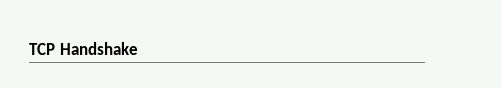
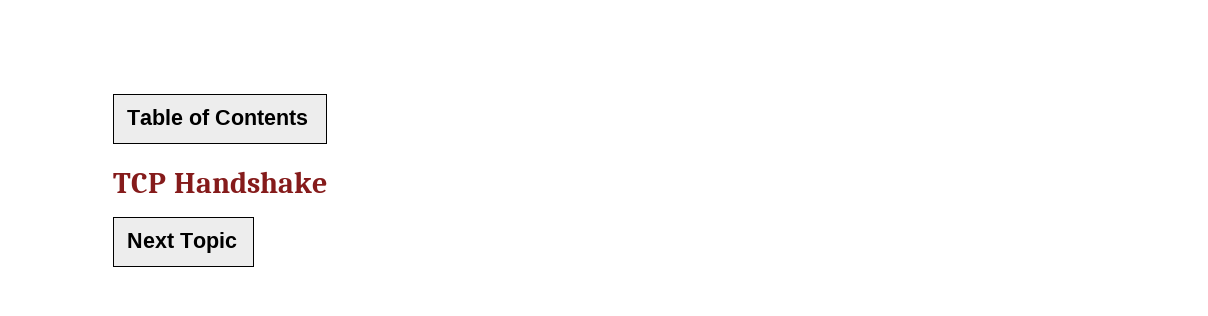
+ Table of Contents
+ Next Topic

